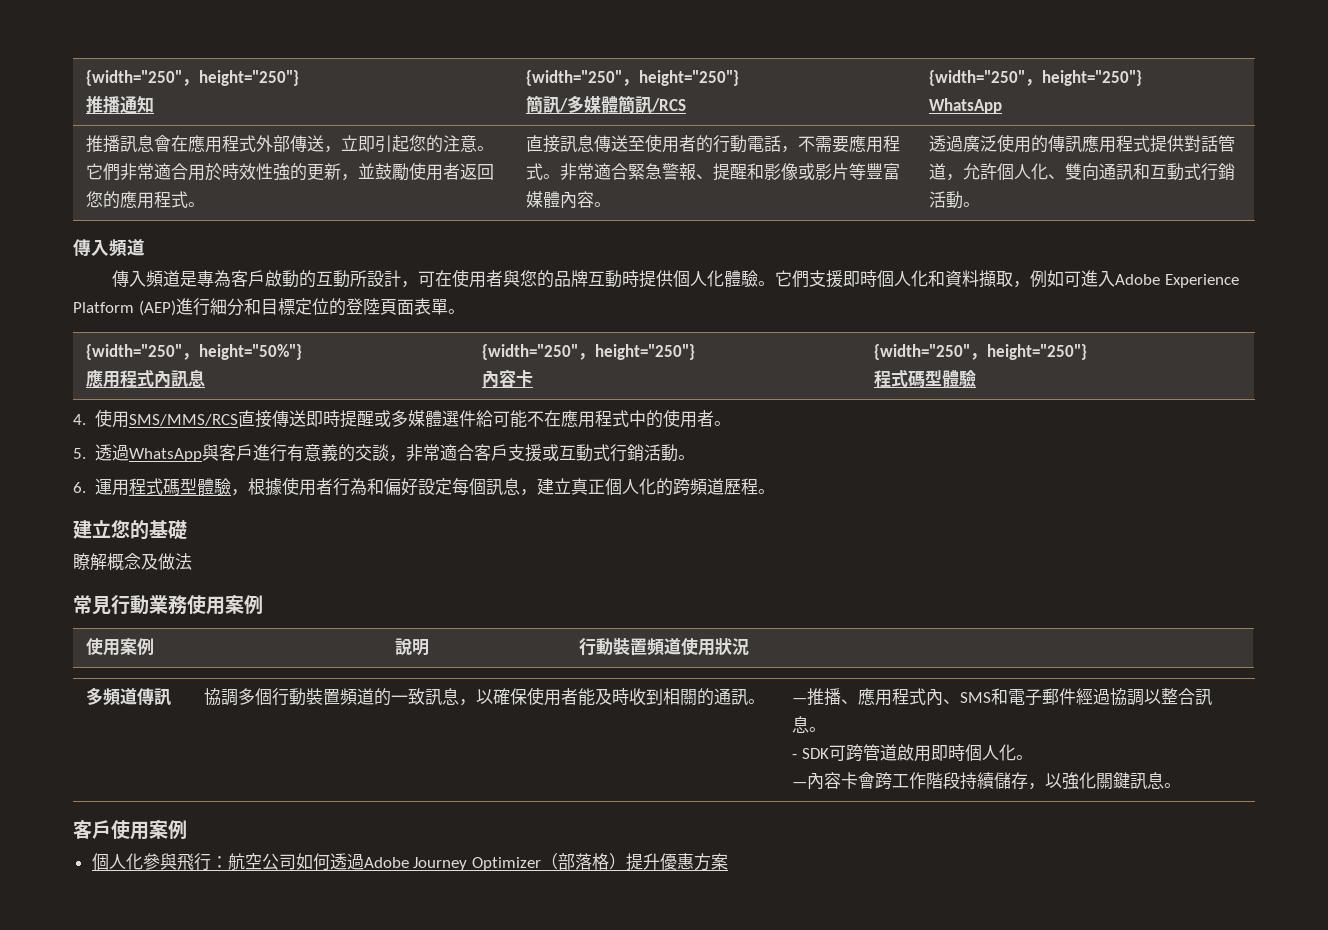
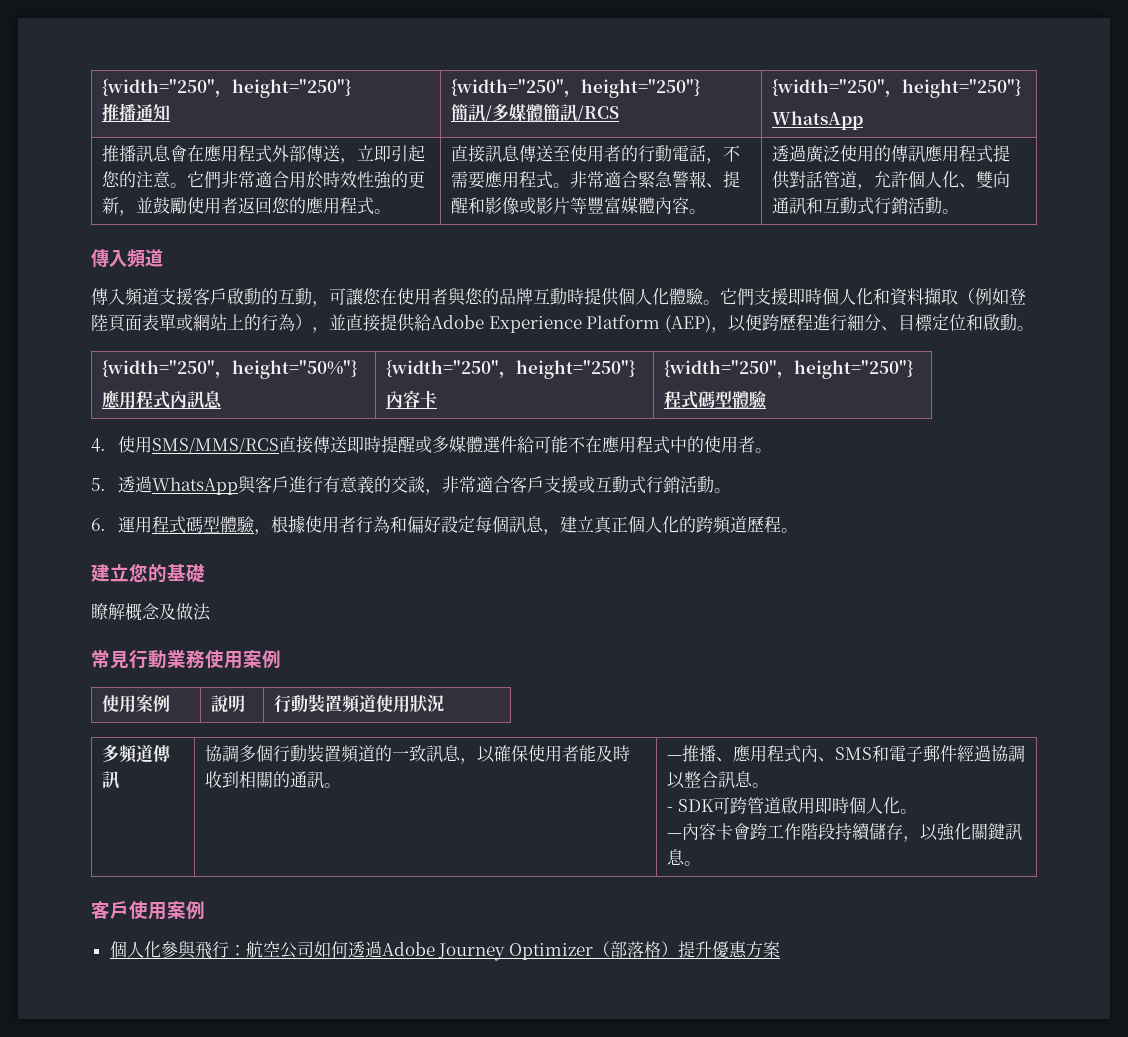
- 傳入頻道是專為客戶啟動的互動所設計，可在使用者與您的品牌互動時提供個人化體驗。
+ 傳入頻道支援客戶啟動的互動，可讓您在使用者與您的品牌互動時提供個人化體驗。
- 它們支援即時個人化和資料擷取，例如可進入Adobe Experience Platform (AEP)進行細分和目標定位的登陸頁面表單。
+ 它們支援即時個人化和資料擷取（例如登陸頁面表單或網站上的行為），並直接提供給Adobe Experience Platform (AEP)，以便跨歷程進行細分、目標定位和啟動。

